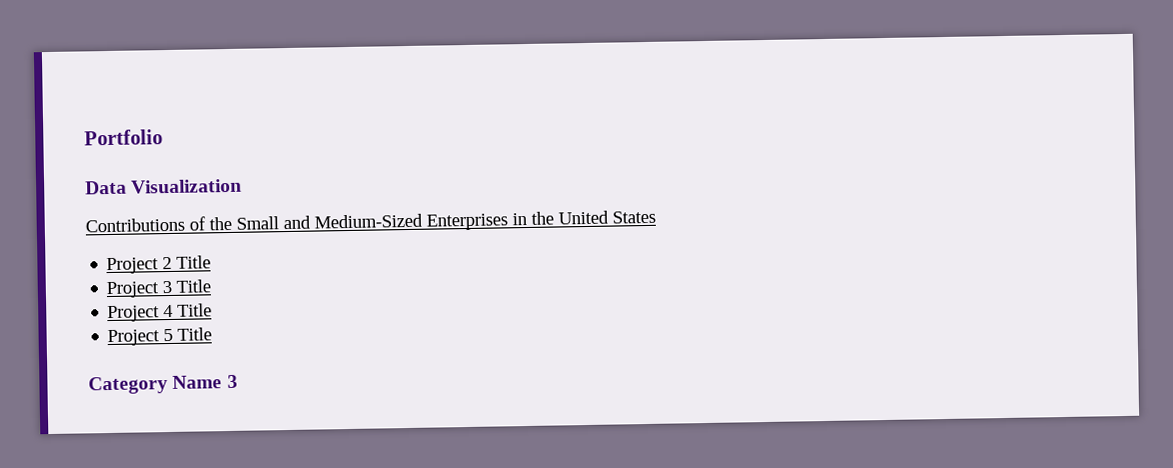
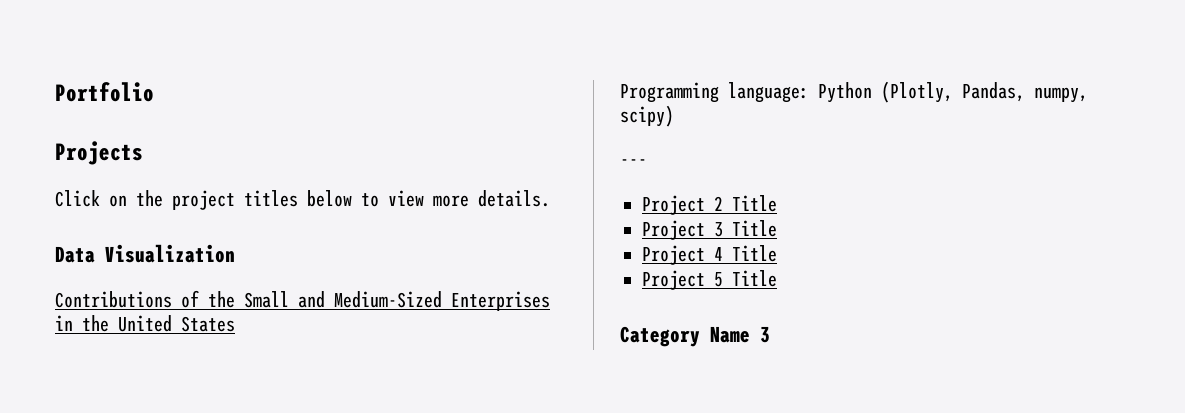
+ Projects
+ Click on the project titles below to view more details.
+ Programming language: Python (Plotly, Pandas, numpy, scipy)
+ ---

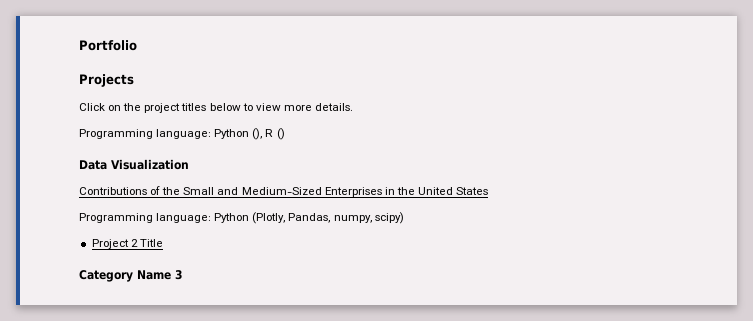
+ Programming language: Python (), R ()
- ---
- Project 3 Title
- Project 4 Title
- Project 5 Title

